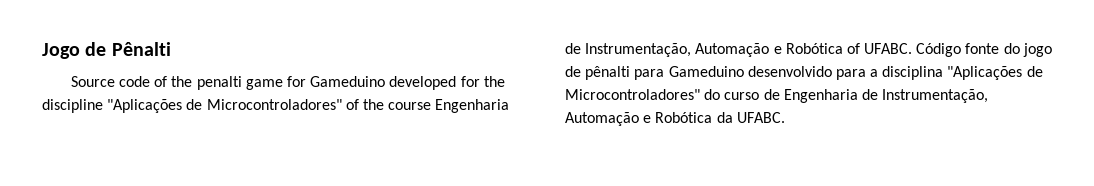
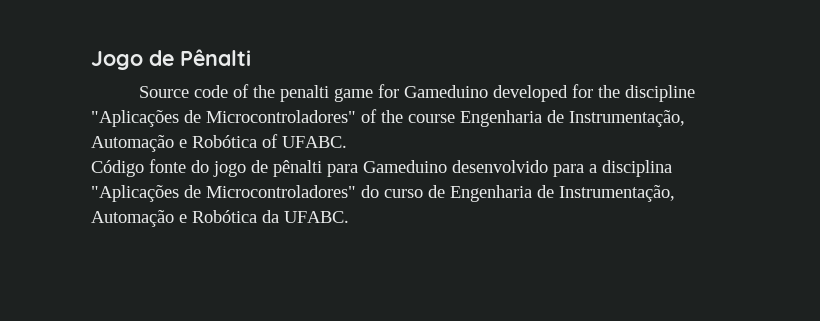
- Source code of the penalti game for Gameduino developed for the discipline "Aplicações de Microcontroladores" of the course Engenharia de Instrumentação, Automação e Robótica of UFABC. Código fonte do jogo de pênalti para Gameduino desenvolvido para a disciplina "Aplicações de Microcontroladores" do curso de Engenharia de Instrumentação, Automação e Robótica da UFABC.
+ Source code of the penalti game for Gameduino developed for the discipline "Aplicações de Microcontroladores" of the course Engenharia de Instrumentação, Automação e Robótica of UFABC.
+ Código fonte do jogo de pênalti para Gameduino desenvolvido para a disciplina "Aplicações de Microcontroladores" do curso de Engenharia de Instrumentação, Automação e Robótica da UFABC.

